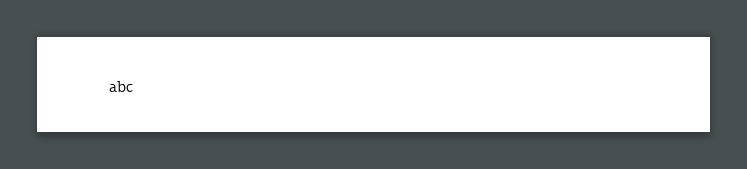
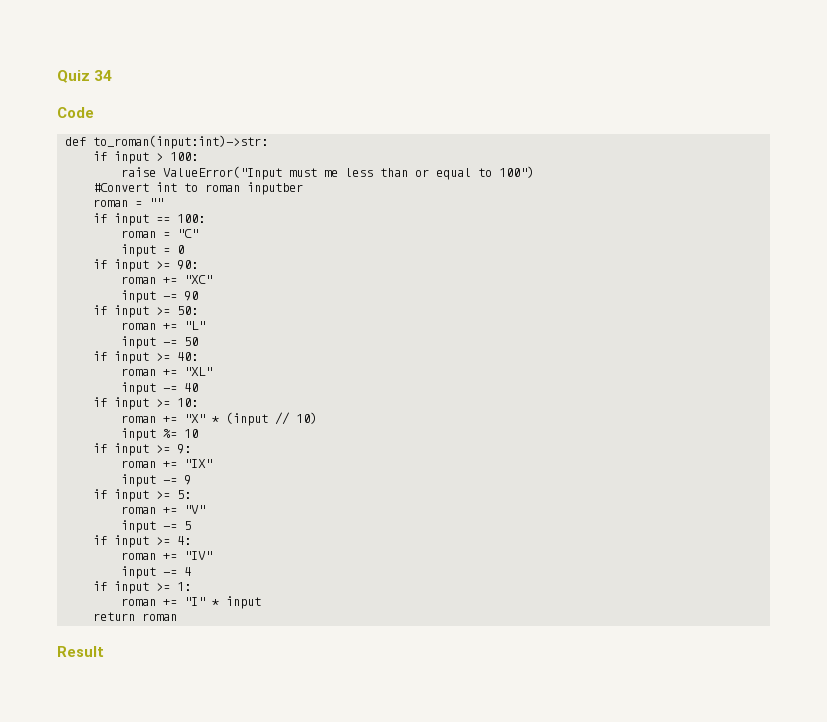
- abc
+ Quiz 34
+ Code
+ def to_roman(input:int)->str:
+ if input > 100:
+ raise ValueError("Input must me less than or equal to 100")
+ #Convert int to roman inputber
+ roman = ""
+ if input == 100:
+ roman = "C"
+ input = 0
+ if input >= 90:
+ roman += "XC"
+ input -= 90
+ if input >= 50:
+ roman += "L"
+ input -= 50
+ if input >= 40:
+ roman += "XL"
+ input -= 40
+ if input >= 10:
+ roman += "X" * (input // 10)
+ input %= 10
+ if input >= 9:
+ roman += "IX"
+ input -= 9
+ if input >= 5:
+ roman += "V"
+ input -= 5
+ if input >= 4:
+ roman += "IV"
+ input -= 4
+ if input >= 1:
+ roman += "I" * input
+ return roman
+ Result

